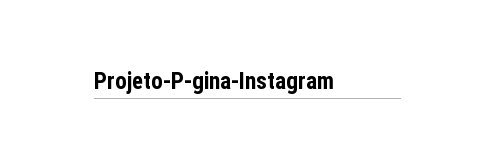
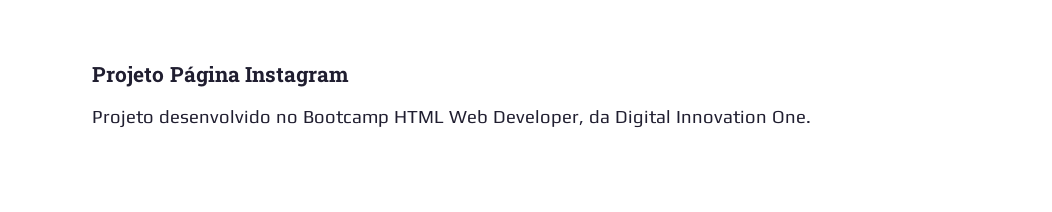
- Projeto-P-gina-Instagram
+ Projeto Página Instagram
+ Projeto desenvolvido no Bootcamp HTML Web Developer, da Digital Innovation One.

